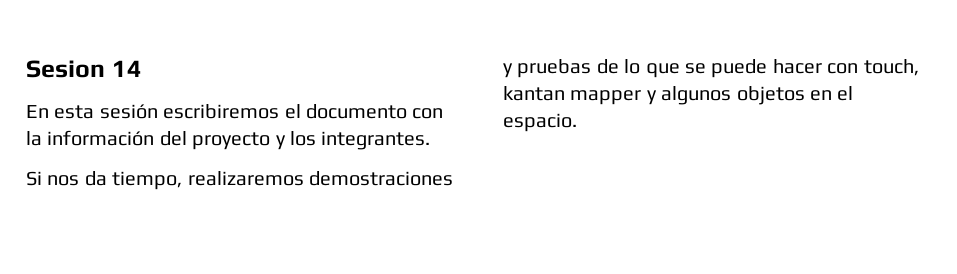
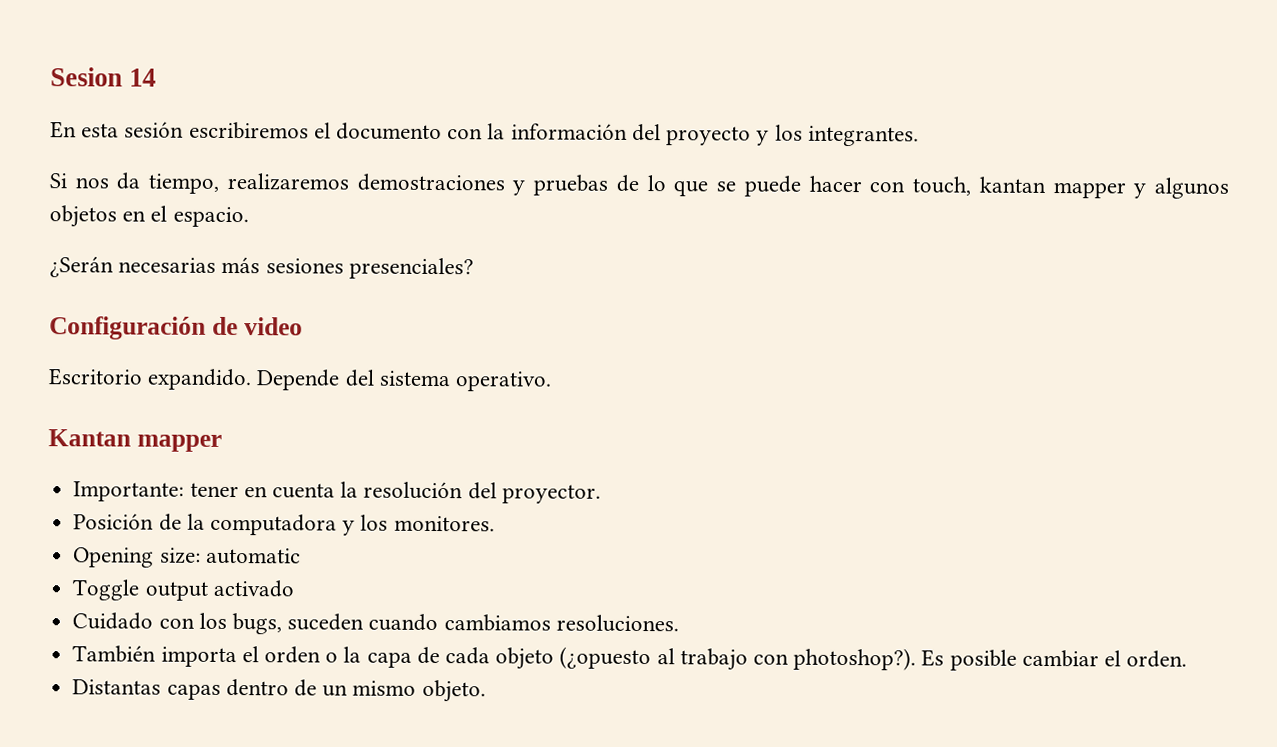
+ ¿Serán necesarias más sesiones presenciales?
+ Configuración de video
+ Escritorio expandido. Depende del sistema operativo.
+ Kantan mapper
+ Importante: tener en cuenta la resolución del proyector.
+ Posición de la computadora y los monitores.
+ Opening size: automatic
+ Toggle output activado
+ Cuidado con los bugs, suceden cuando cambiamos resoluciones.
+ También importa el orden o la capa de cada objeto (¿opuesto al trabajo con photoshop?). Es posible cambiar el orden.
+ Distantas capas dentro de un mismo objeto.

